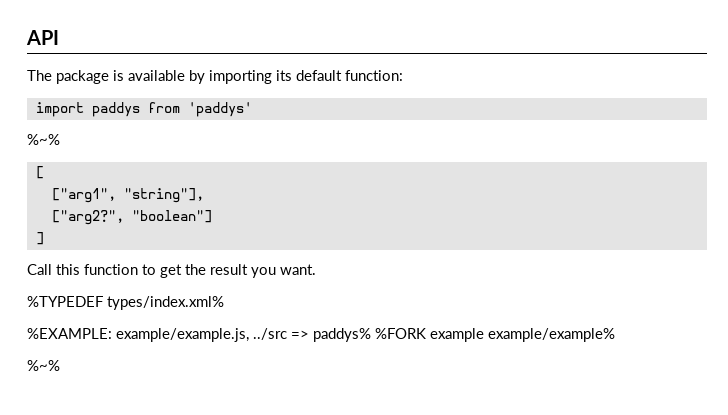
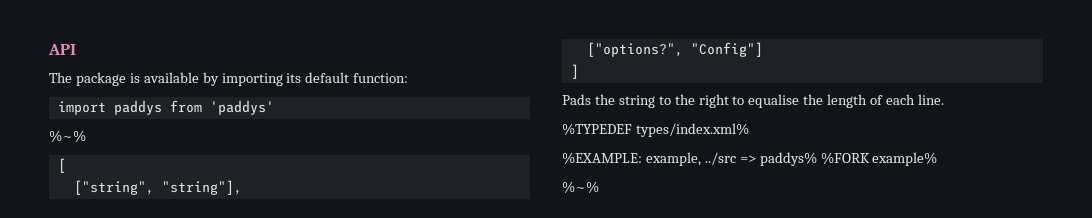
- ["arg1", "string"],
+ ["string", "string"],
- ["arg2?", "boolean"]
+ ["options?", "Config"]
- Call this function to get the result you want.
+ Pads the string to the right to equalise the length of each line.
- %EXAMPLE: example/example.js, ../src => paddys% %FORK example example/example%
+ %EXAMPLE: example, ../src => paddys% %FORK example%

